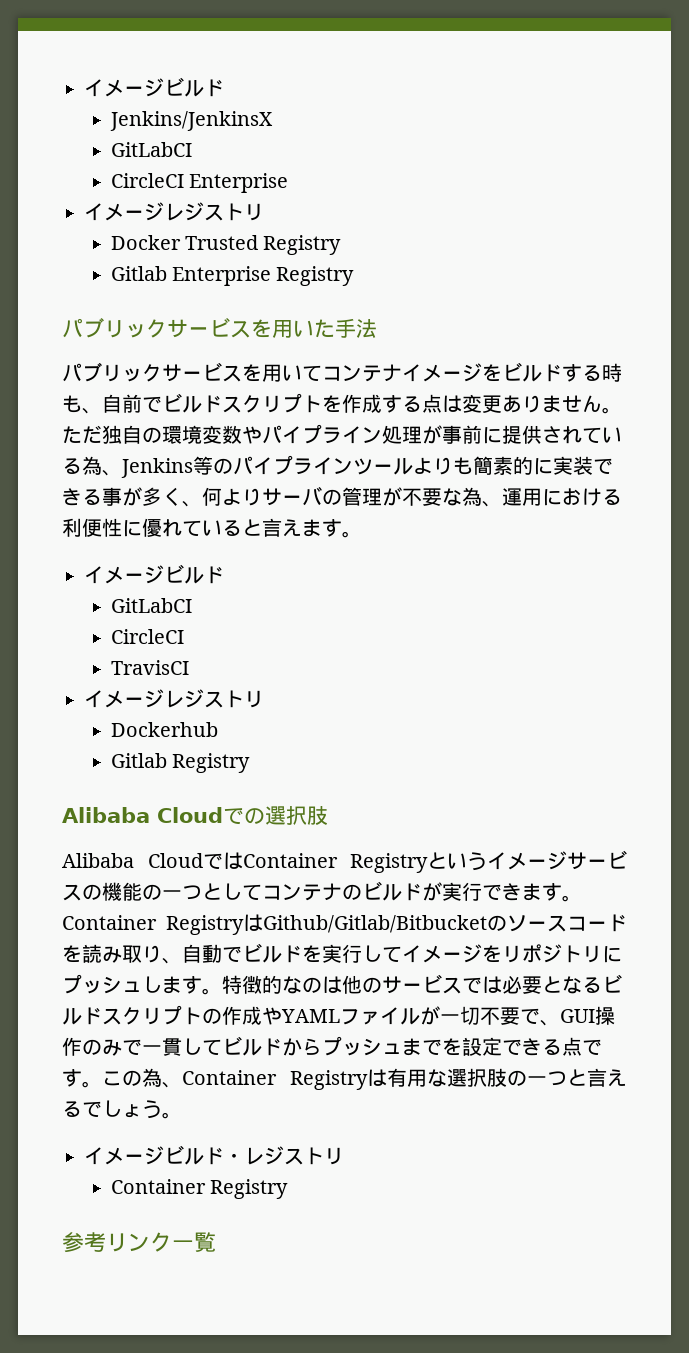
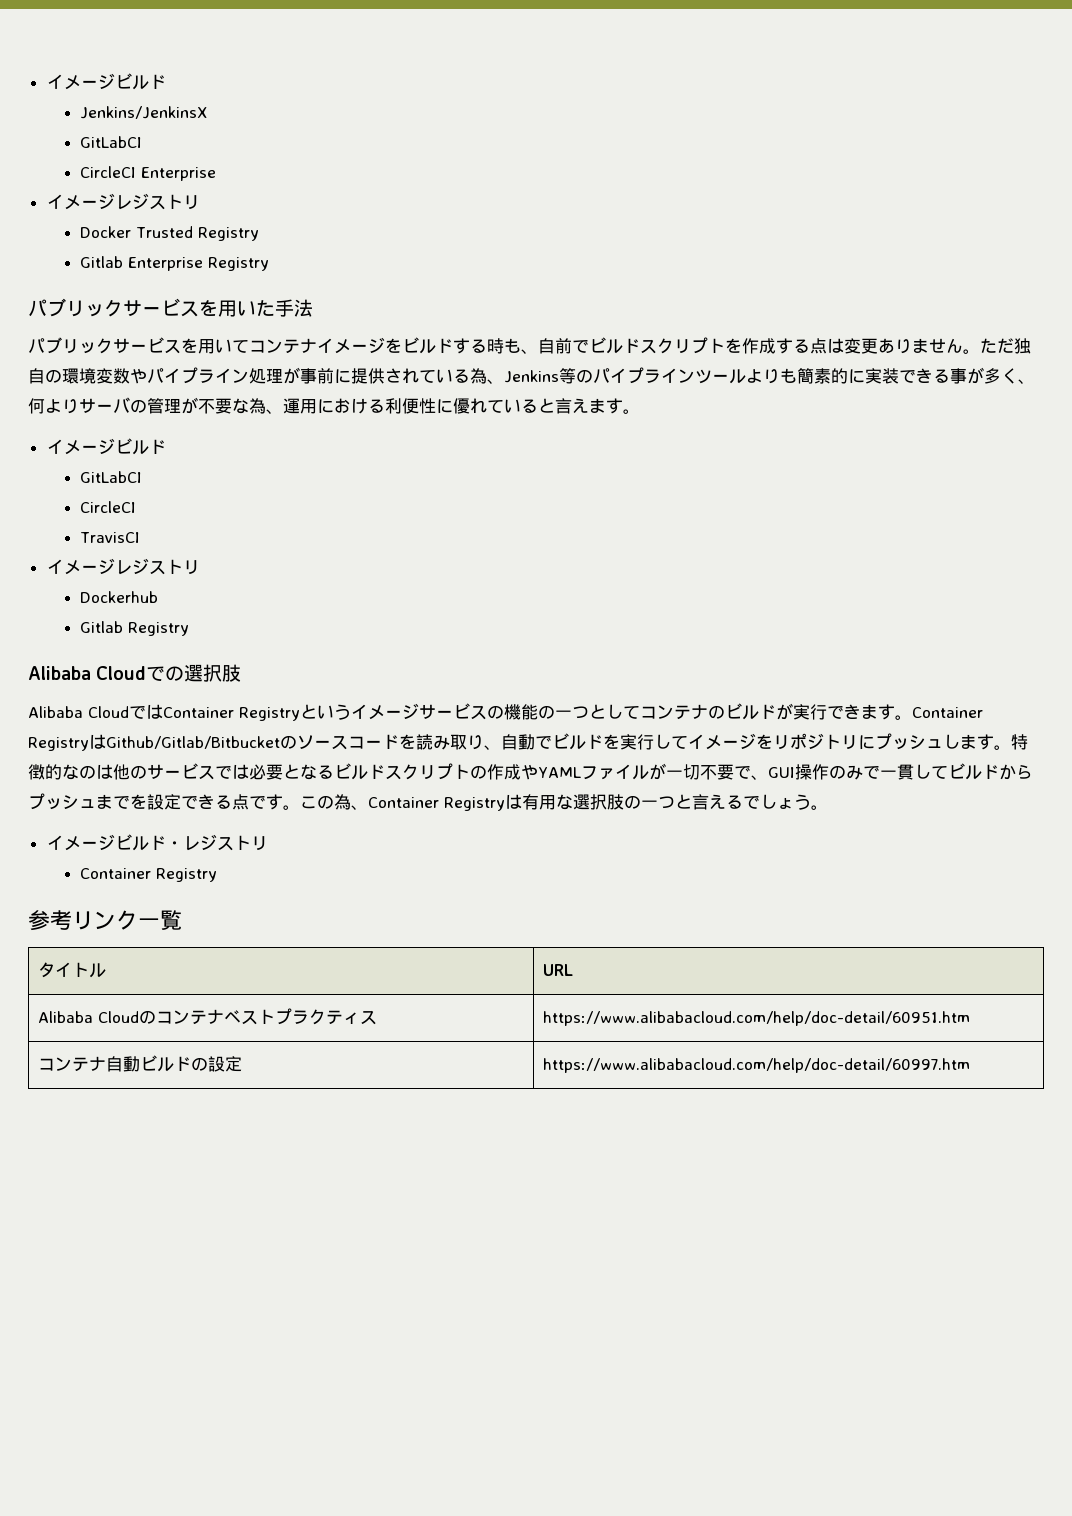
+ タイトル | URL
+ Alibaba Cloudのコンテナベストプラクティス | https://www.alibabacloud.com/help/doc-detail/60951.htm
+ コンテナ自動ビルドの設定 | https://www.alibabacloud.com/help/doc-detail/60997.htm

